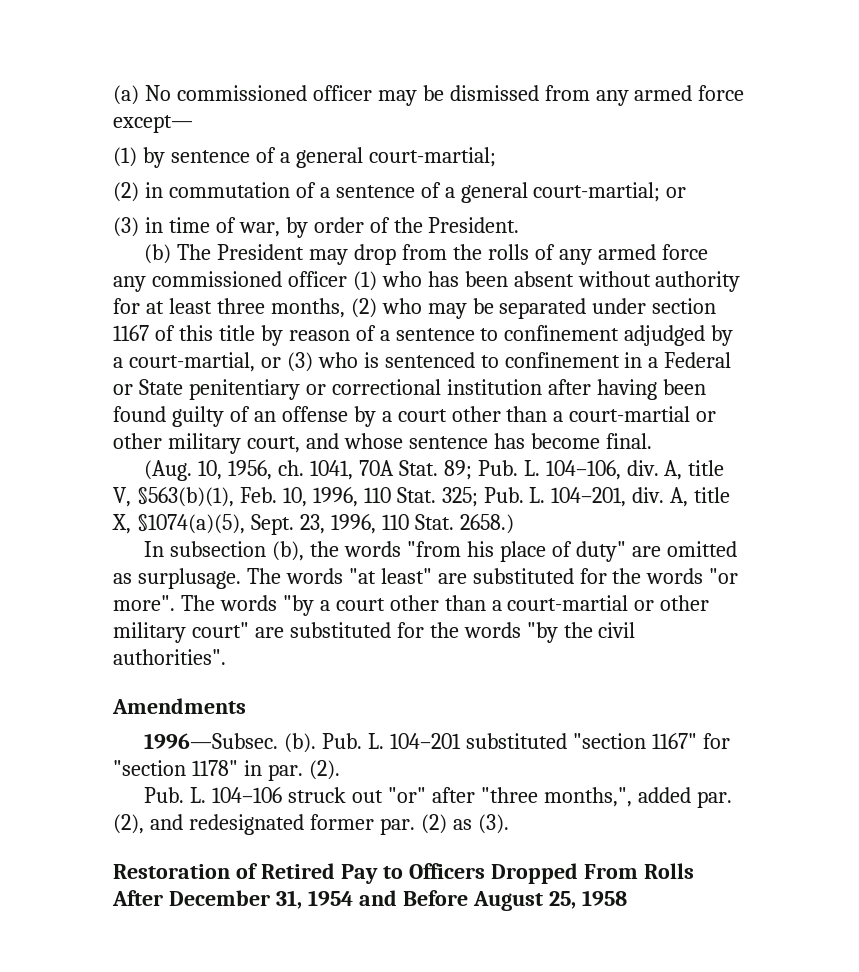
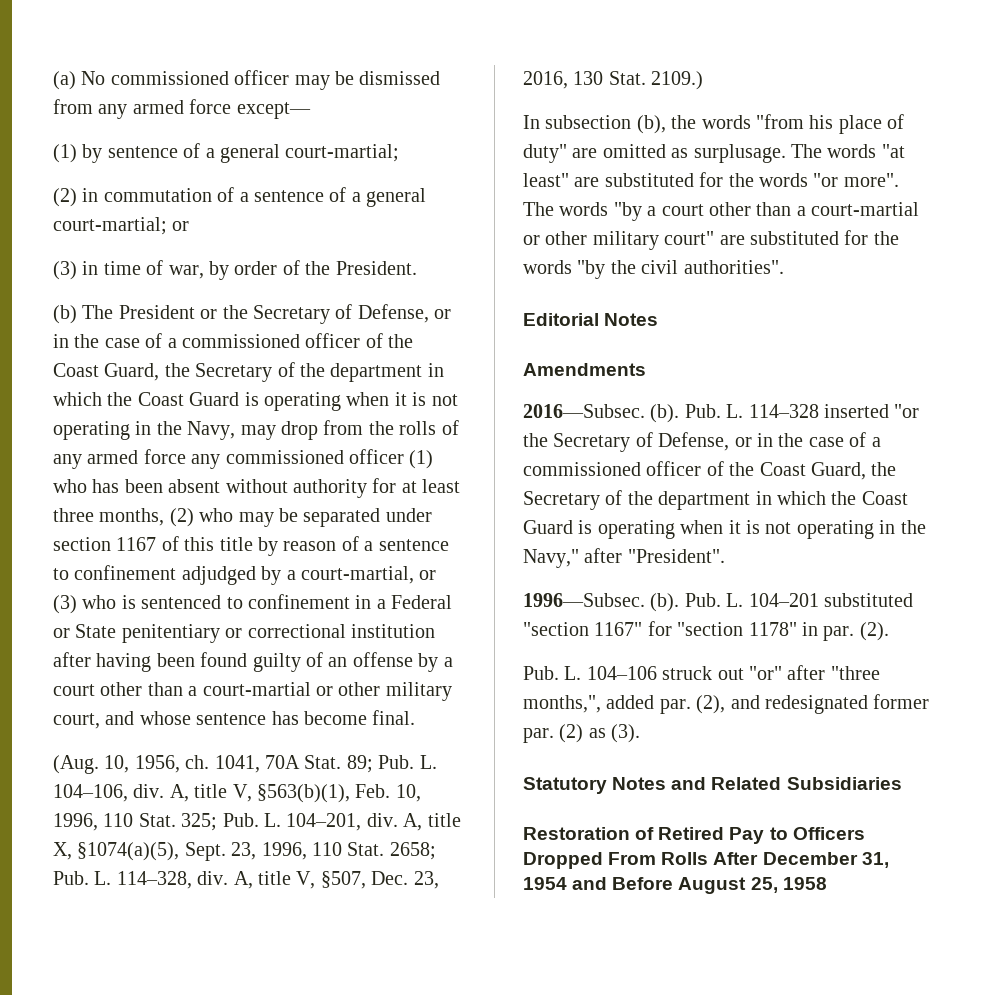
- (b) The President may drop from the rolls of any armed force any commissioned officer (1) who has been absent without authority for at least three months, (2) who may be separated under section 1167 of this title by reason of a sentence to confinement adjudged by a court-martial, or (3) who is sentenced to confinement in a Federal or State penitentiary or correctional institution after having been found guilty of an offense by a court other than a court-martial or other military court, and whose sentence has become final.
+ (b) The President or the Secretary of Defense, or in the case of a commissioned officer of the Coast Guard, the Secretary of the department in which the Coast Guard is operating when it is not operating in the Navy, may drop from the rolls of any armed force any commissioned officer (1) who has been absent without authority for at least three months, (2) who may be separated under section 1167 of this title by reason of a sentence to confinement adjudged by a court-martial, or (3) who is sentenced to confinement in a Federal or State penitentiary or correctional institution after having been found guilty of an offense by a court other than a court-martial or other military court, and whose sentence has become final.
- 2658.)
+ 2658; Pub. L. 114–328, div. A, title V, §507, Dec. 23, 2016, 130 Stat. 2109.)
+ Editorial Notes
+ 2016—Subsec. (b). Pub. L. 114–328 inserted "or the Secretary of Defense, or in the case of a commissioned officer of the Coast Guard, the Secretary of the department in which the Coast Guard is operating when it is not operating in the Navy," after "President".
+ Statutory Notes and Related Subsidiaries

